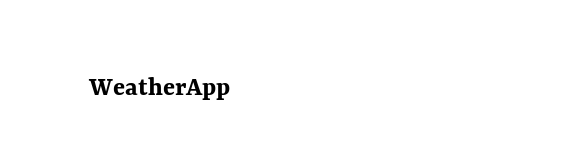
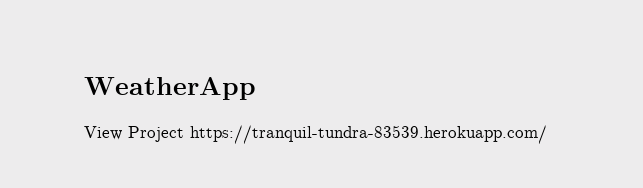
+ View Project https://tranquil-tundra-83539.herokuapp.com/

